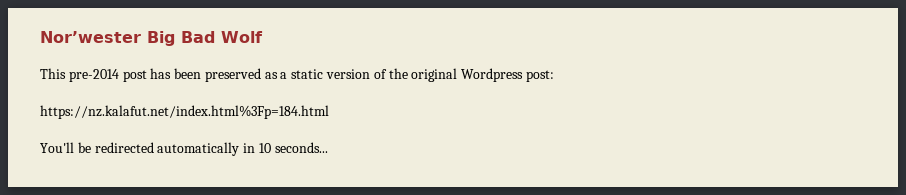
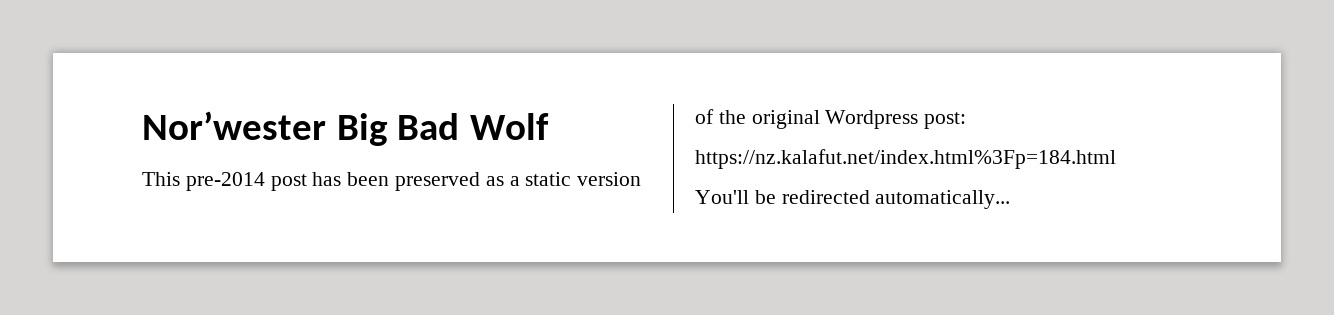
- You'll be redirected automatically in 10 seconds...
+ You'll be redirected automatically...

